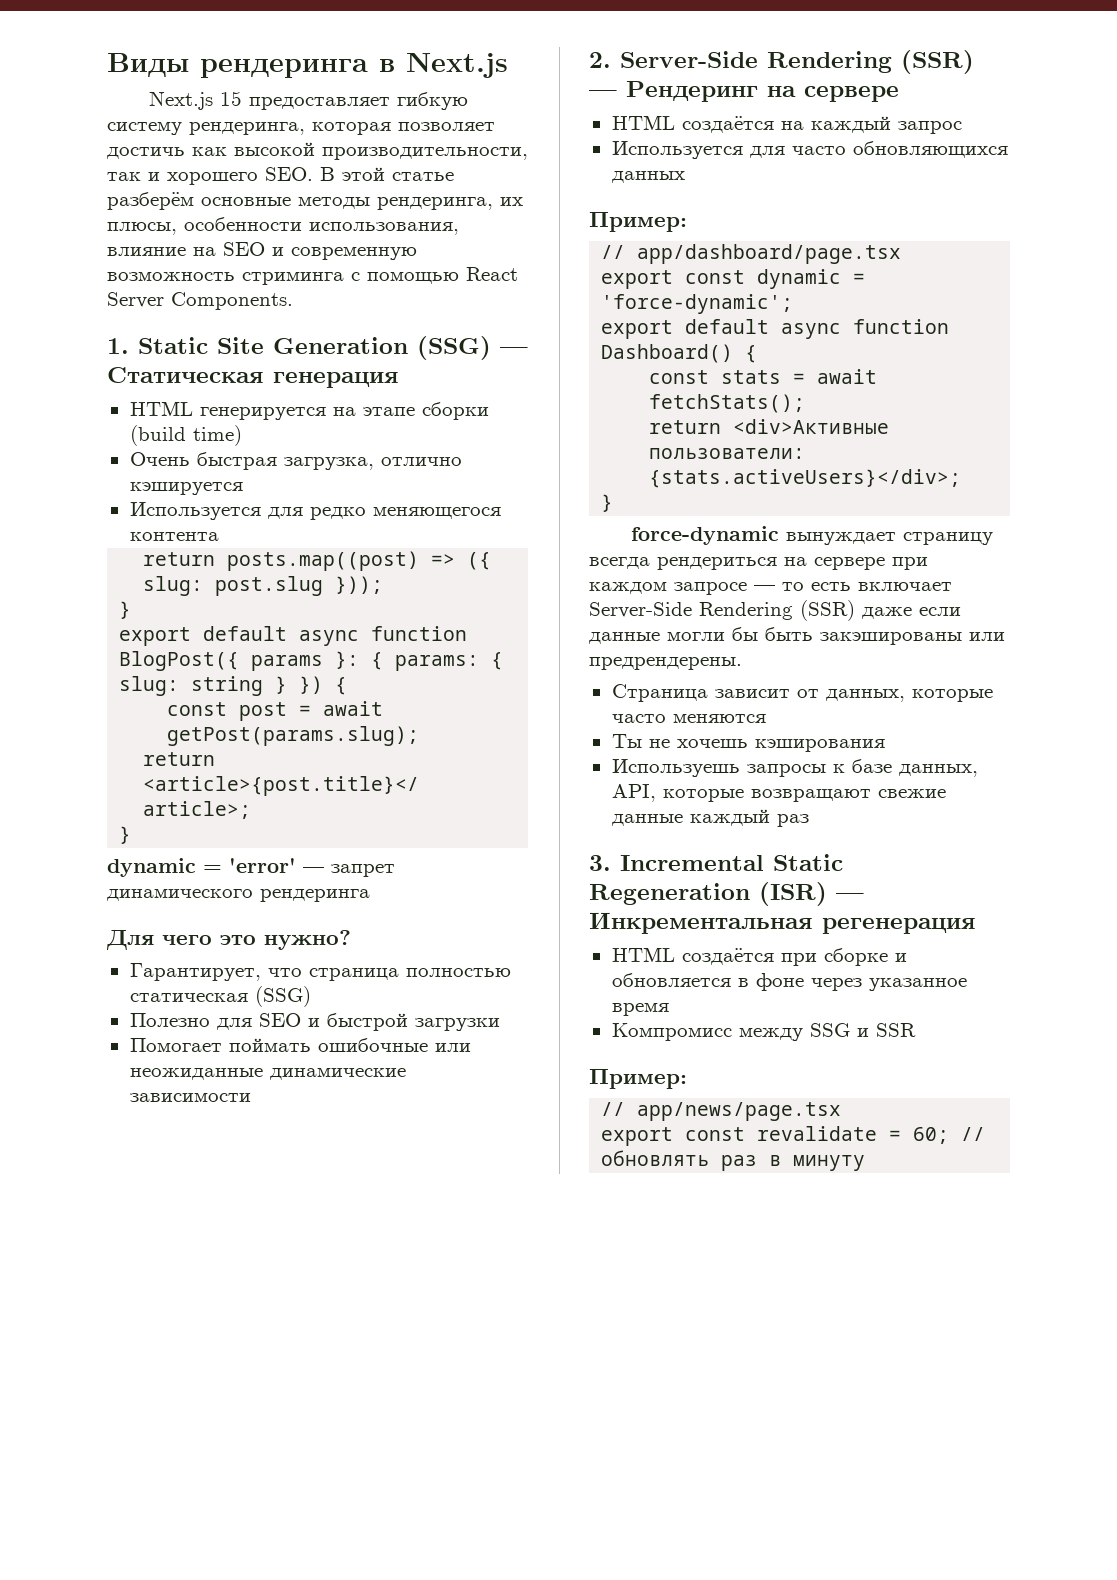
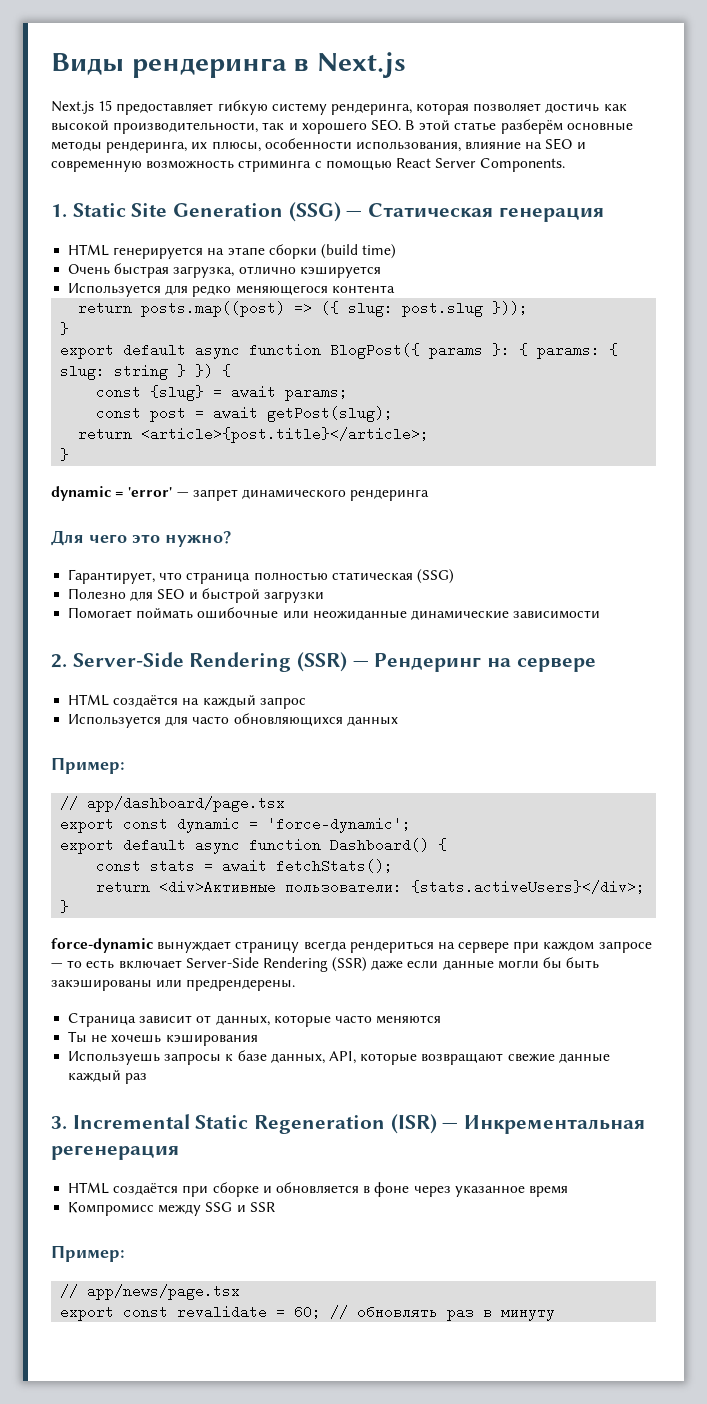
+ const {slug} = await params;
- const post = await getPost(params.slug);
+ const post = await getPost(slug);

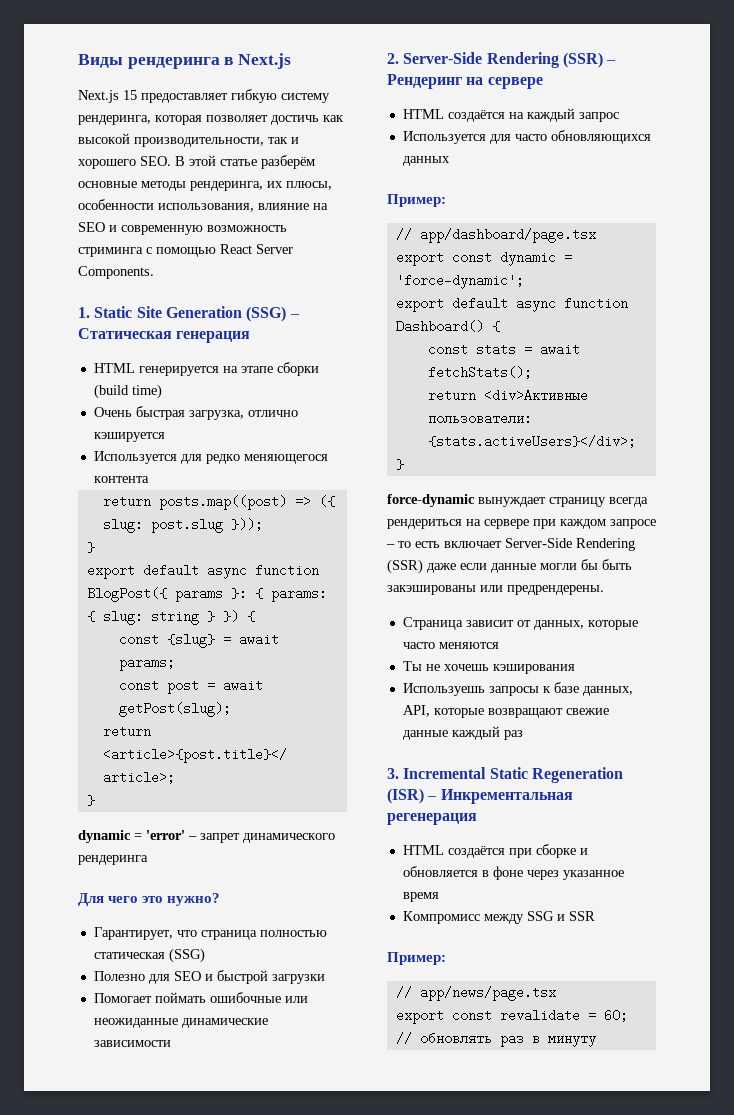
- 1. Static Site Generation (SSG) — Статическая генерация
+ 1. Static Site Generation (SSG) – Статическая генерация
- dynamic = 'error' — запрет динамического рендеринга
+ dynamic = 'error' – запрет динамического рендеринга
- 2. Server-Side Rendering (SSR) — Рендеринг на сервере
+ 2. Server-Side Rendering (SSR) – Рендеринг на сервере
- force-dynamic вынуждает страницу всегда рендериться на сервере при каждом запросе — то есть включает Server-Side Rendering (SSR) даже если данные могли бы быть закэшированы или предрендерены.
+ force-dynamic вынуждает страницу всегда рендериться на сервере при каждом запросе – то есть включает Server-Side Rendering (SSR) даже если данные могли бы быть закэшированы или предрендерены.
- 3. Incremental Static Regeneration (ISR) — Инкрементальная регенерация
+ 3. Incremental Static Regeneration (ISR) – Инкрементальная регенерация

